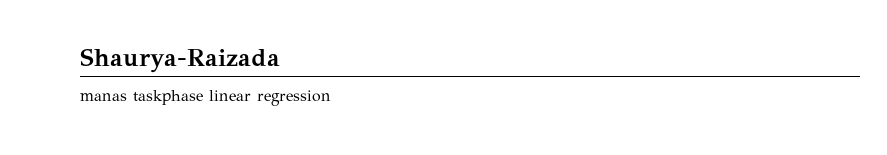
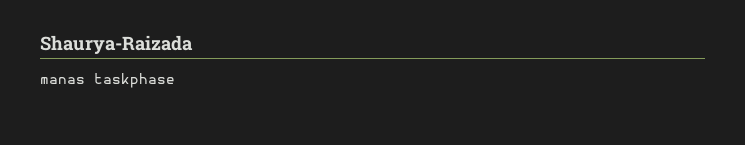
- manas taskphase linear regression
+ manas taskphase

